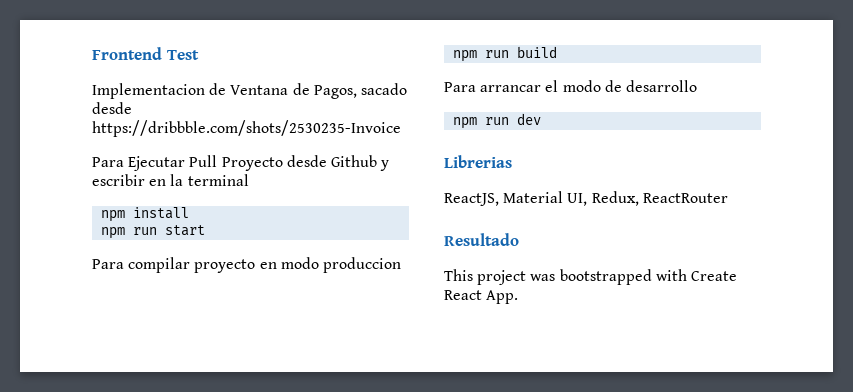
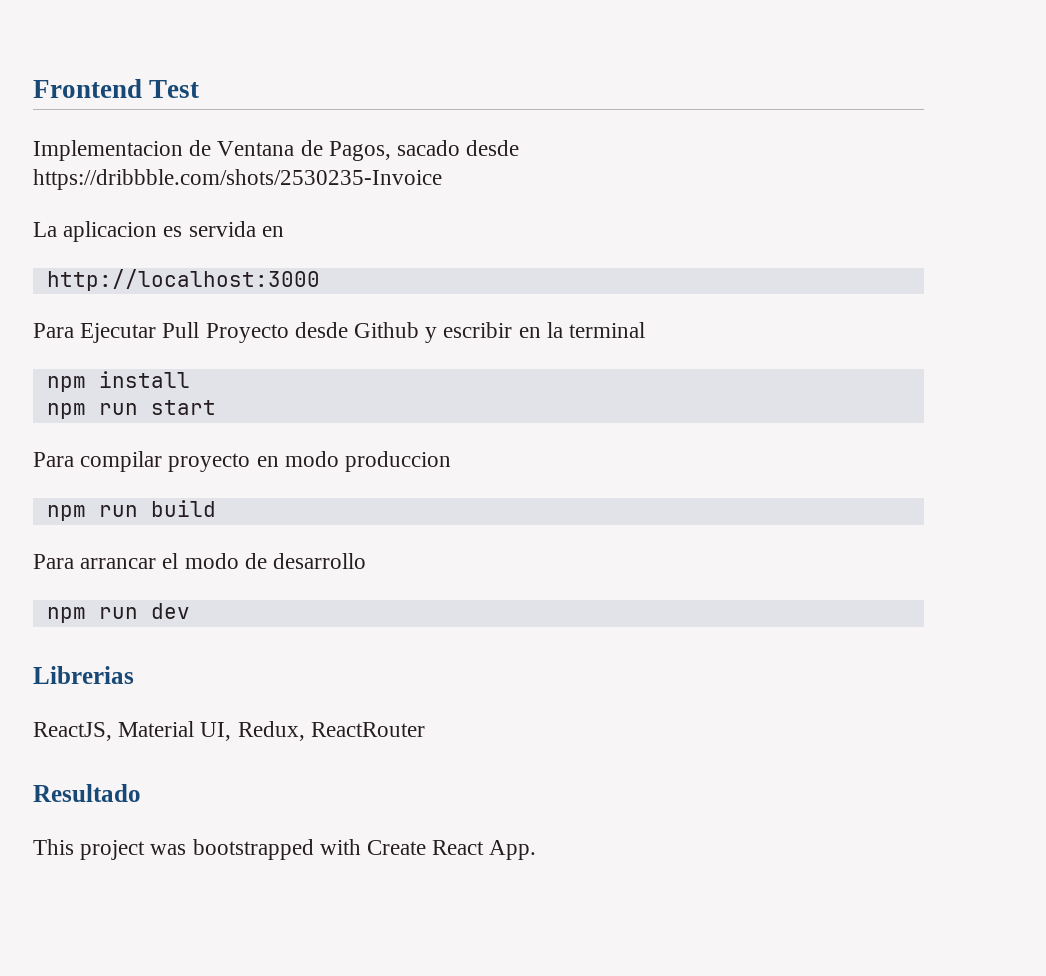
+ La aplicacion es servida en
+ http://localhost:3000

